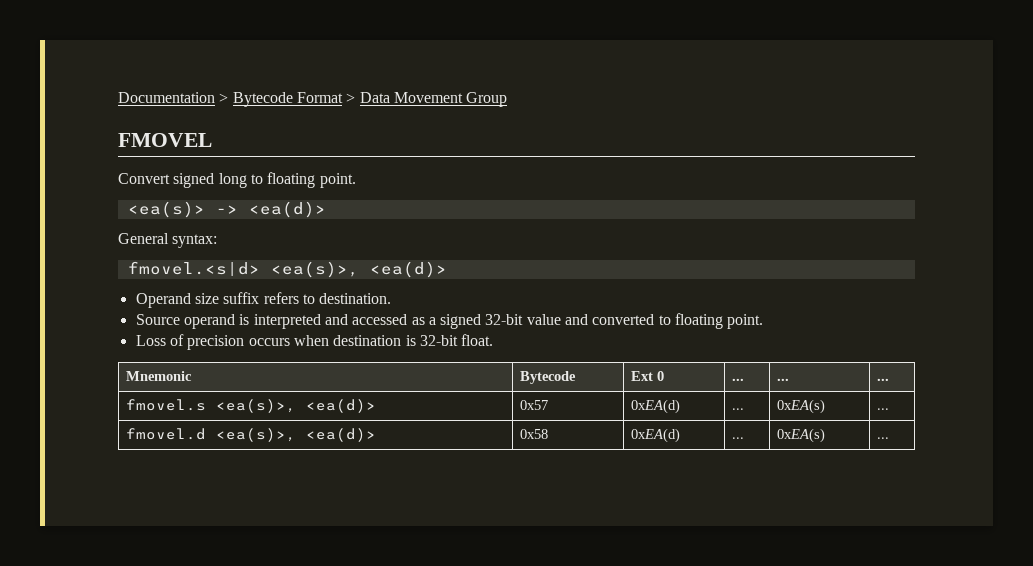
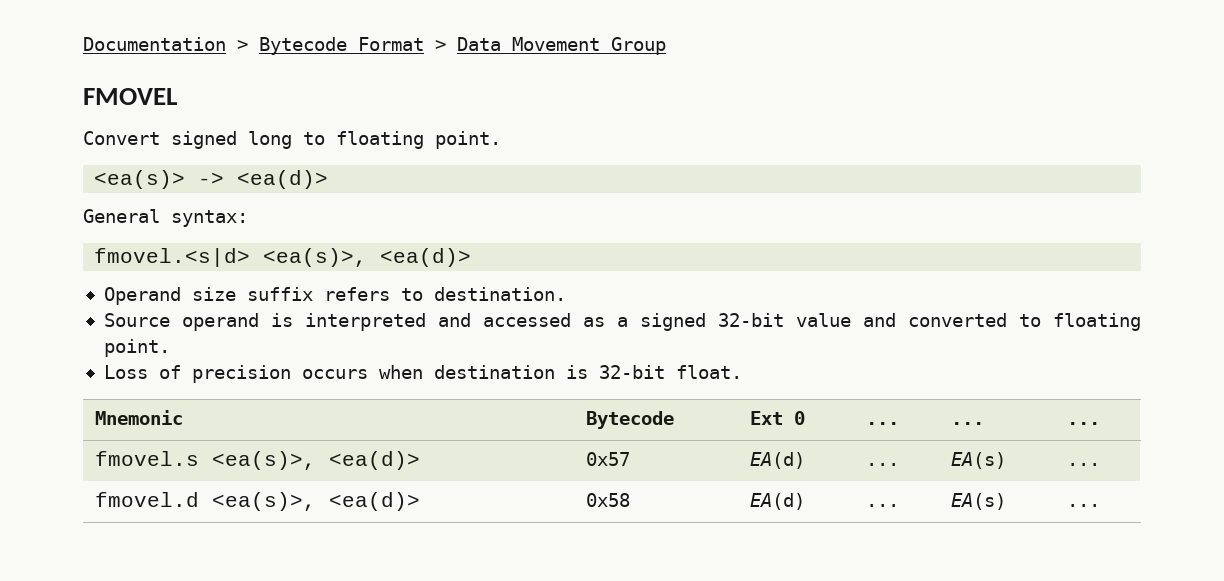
- fmovel.s <ea(s)>, <ea(d)> | 0x57 | 0xEA(d) | ... | 0xEA(s) | ...
+ fmovel.s <ea(s)>, <ea(d)> | 0x57 | EA(d) | ... | EA(s) | ...
- fmovel.d <ea(s)>, <ea(d)> | 0x58 | 0xEA(d) | ... | 0xEA(s) | ...
+ fmovel.d <ea(s)>, <ea(d)> | 0x58 | EA(d) | ... | EA(s) | ...

